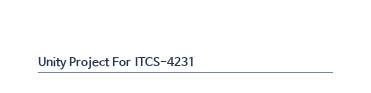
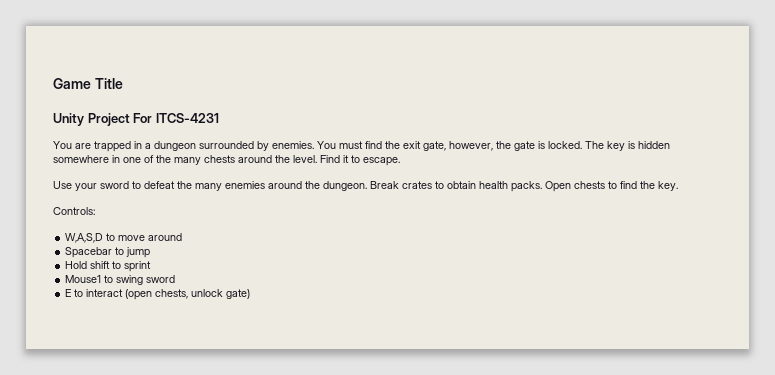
+ Game Title
+ You are trapped in a dungeon surrounded by enemies. You must find the exit gate, however, the gate is locked. The key is hidden somewhere in one of the many chests around the level. Find it to escape.
+ Use your sword to defeat the many enemies around the dungeon. Break crates to obtain health packs. Open chests to find the key.
+ Controls:
+ W,A,S,D to move around
+ Spacebar to jump
+ Hold shift to sprint
+ Mouse1 to swing sword
+ E to interact (open chests, unlock gate)

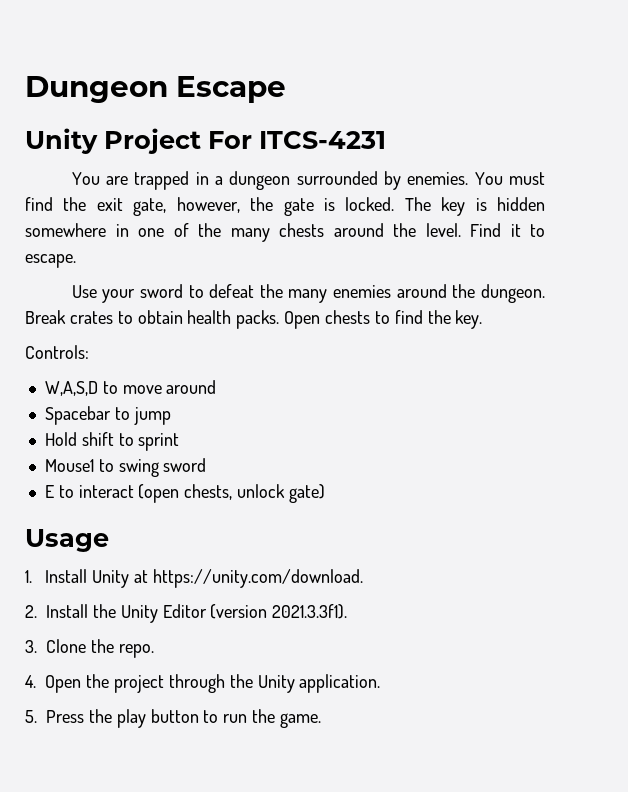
- Game Title
+ Dungeon Escape
+ Usage
+ 1. Install Unity at https://unity.com/download.
+ 2. Install the Unity Editor (version 2021.3.3f1).
+ 3. Clone the repo.
+ 4. Open the project through the Unity application.
+ 5. Press the play button to run the game.

